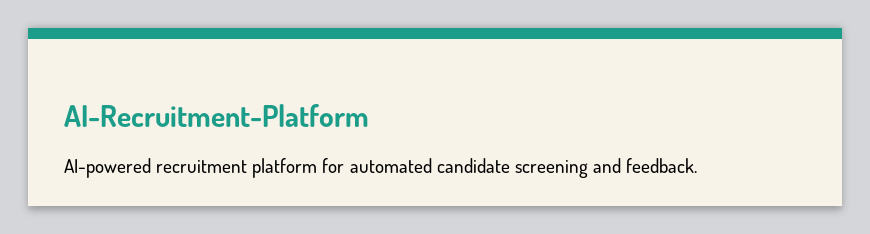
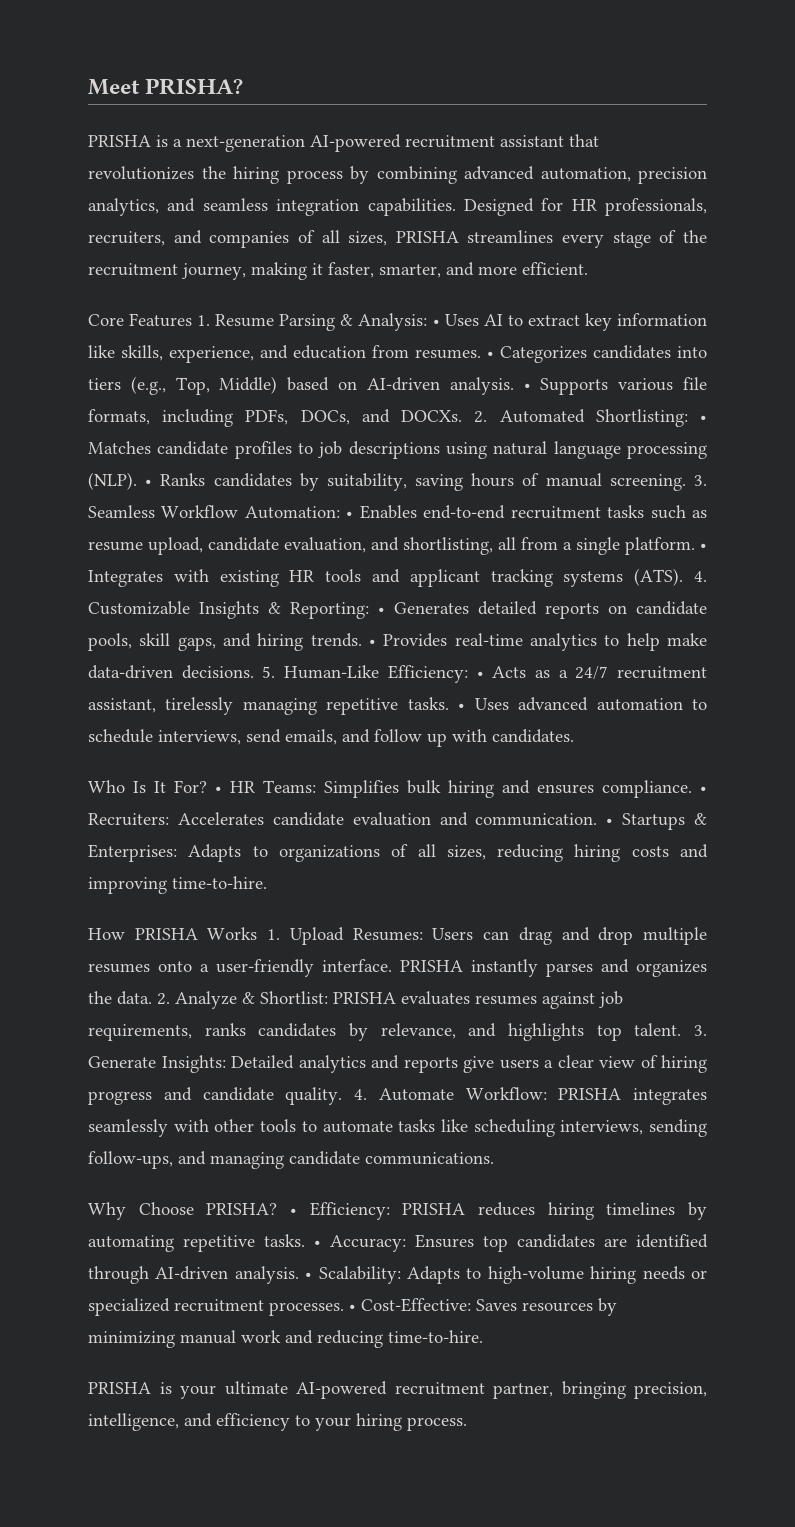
- AI-Recruitment-Platform
- AI-powered recruitment platform for automated candidate screening and feedback.
+ Meet PRISHA?
+ PRISHA is a next-generation AI-powered recruitment assistant that revolutionizes the hiring process by combining advanced automation, precision analytics, and seamless integration capabilities. Designed for HR professionals, recruiters, and companies of all sizes, PRISHA streamlines every stage of the recruitment journey, making it faster, smarter, and more efficient.
+ Core Features 1. Resume Parsing & Analysis: • Uses AI to extract key information like skills, experience, and education from resumes. • Categorizes candidates into tiers (e.g., Top, Middle) based on AI-driven analysis. • Supports various file formats, including PDFs, DOCs, and DOCXs. 2. Automated Shortlisting: • Matches candidate profiles to job descriptions using natural language processing (NLP). • Ranks candidates by suitability, saving hours of manual screening. 3. Seamless Workflow Automation: • Enables end-to-end recruitment tasks such as resume upload, candidate evaluation, and shortlisting, all from a single platform. • Integrates with existing HR tools and applicant tracking systems (ATS). 4. Customizable Insights & Reporting: • Generates detailed reports on candidate pools, skill gaps, and hiring trends. • Provides real-time analytics to help make data-driven decisions. 5. Human-Like Efficiency: • Acts as a 24/7 recruitment assistant, tirelessly managing repetitive tasks. • Uses advanced automation to schedule interviews, send emails, and follow up with candidates.
+ Who Is It For? • HR Teams: Simplifies bulk hiring and ensures compliance. • Recruiters: Accelerates candidate evaluation and communication. • Startups & Enterprises: Adapts to organizations of all sizes, reducing hiring costs and improving time-to-hire.
+ How PRISHA Works 1. Upload Resumes: Users can drag and drop multiple resumes onto a user-friendly interface. PRISHA instantly parses and organizes the data. 2. Analyze & Shortlist: PRISHA evaluates resumes against job requirements, ranks candidates by relevance, and highlights top talent. 3. Generate Insights: Detailed analytics and reports give users a clear view of hiring progress and candidate quality. 4. Automate Workflow: PRISHA integrates seamlessly with other tools to automate tasks like scheduling interviews, sending follow-ups, and managing candidate communications.
+ Why Choose PRISHA? • Efficiency: PRISHA reduces hiring timelines by automating repetitive tasks. • Accuracy: Ensures top candidates are identified through AI-driven analysis. • Scalability: Adapts to high-volume hiring needs or specialized recruitment processes. • Cost-Effective: Saves resources by minimizing manual work and reducing time-to-hire.
+ PRISHA is your ultimate AI-powered recruitment partner, bringing precision, intelligence, and efficiency to your hiring process.

